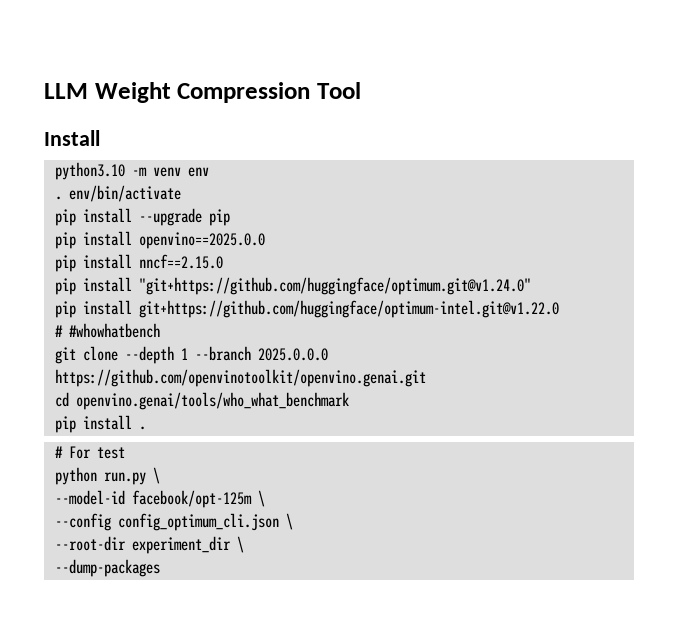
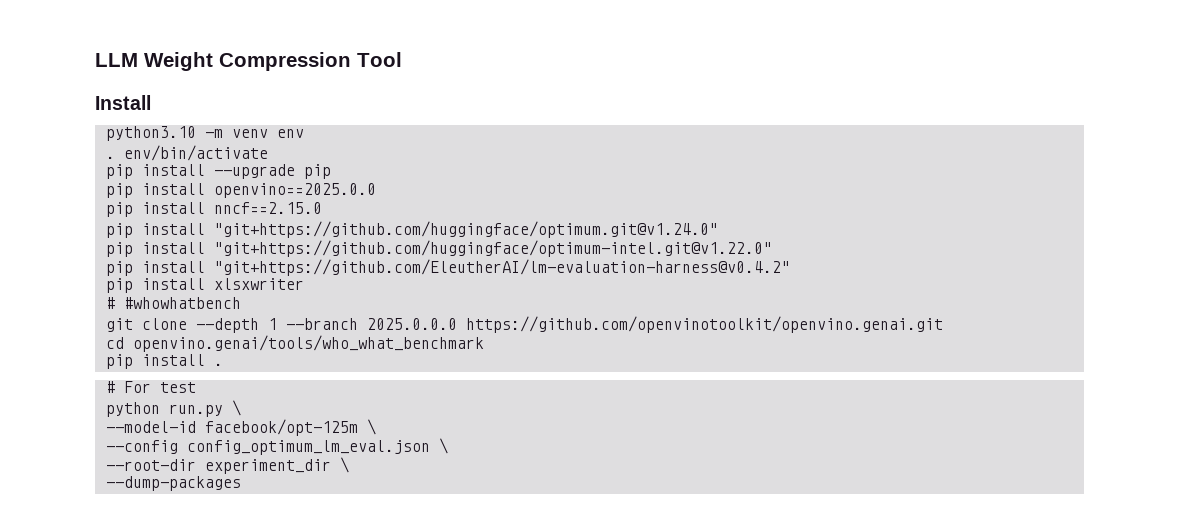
- pip install git+https://github.com/huggingface/optimum-intel.git@v1.22.0
+ pip install "git+https://github.com/huggingface/optimum-intel.git@v1.22.0"
+ pip install "git+https://github.com/EleutherAI/lm-evaluation-harness@v0.4.2"
+ pip install xlsxwriter
- --config config_optimum_cli.json \
+ --config config_optimum_lm_eval.json \

